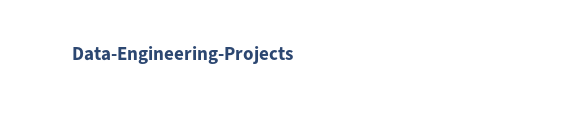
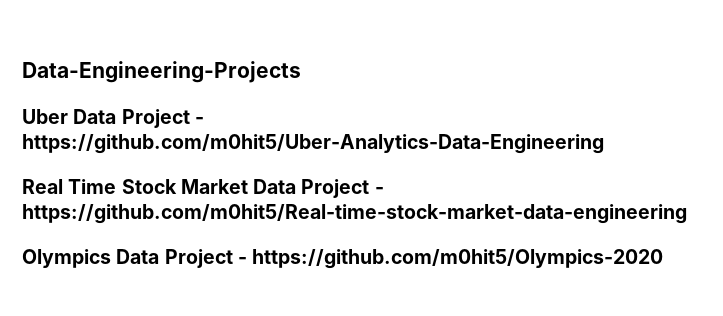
+ Uber Data Project - https://github.com/m0hit5/Uber-Analytics-Data-Engineering
+ Real Time Stock Market Data Project - https://github.com/m0hit5/Real-time-stock-market-data-engineering
+ Olympics Data Project - https://github.com/m0hit5/Olympics-2020

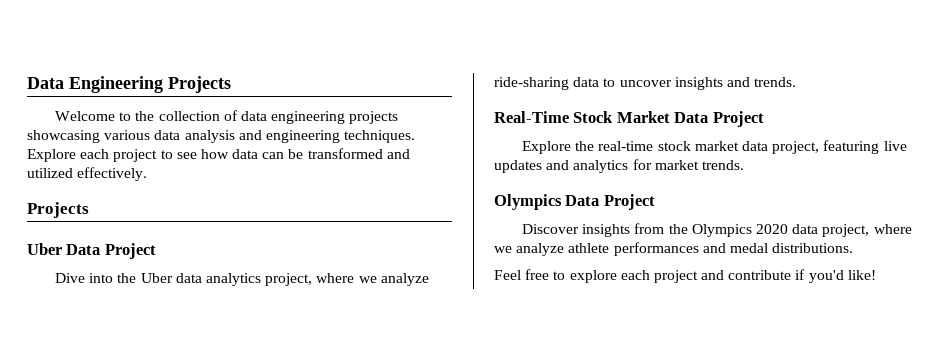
- Data-Engineering-Projects
- Uber Data Project - https://github.com/m0hit5/Uber-Analytics-Data-Engineering
- Real Time Stock Market Data Project - https://github.com/m0hit5/Real-time-stock-market-data-engineering
- Olympics Data Project - https://github.com/m0hit5/Olympics-2020
+ Data Engineering Projects
+ Welcome to the collection of data engineering projects showcasing various data analysis and engineering techniques. Explore each project to see how data can be transformed and utilized effectively.
+ Projects
+ Uber Data Project
+ Dive into the Uber data analytics project, where we analyze ride-sharing data to uncover insights and trends.
+ Real-Time Stock Market Data Project
+ Explore the real-time stock market data project, featuring live updates and analytics for market trends.
+ Olympics Data Project
+ Discover insights from the Olympics 2020 data project, where we analyze athlete performances and medal distributions.
+ Feel free to explore each project and contribute if you'd like!

